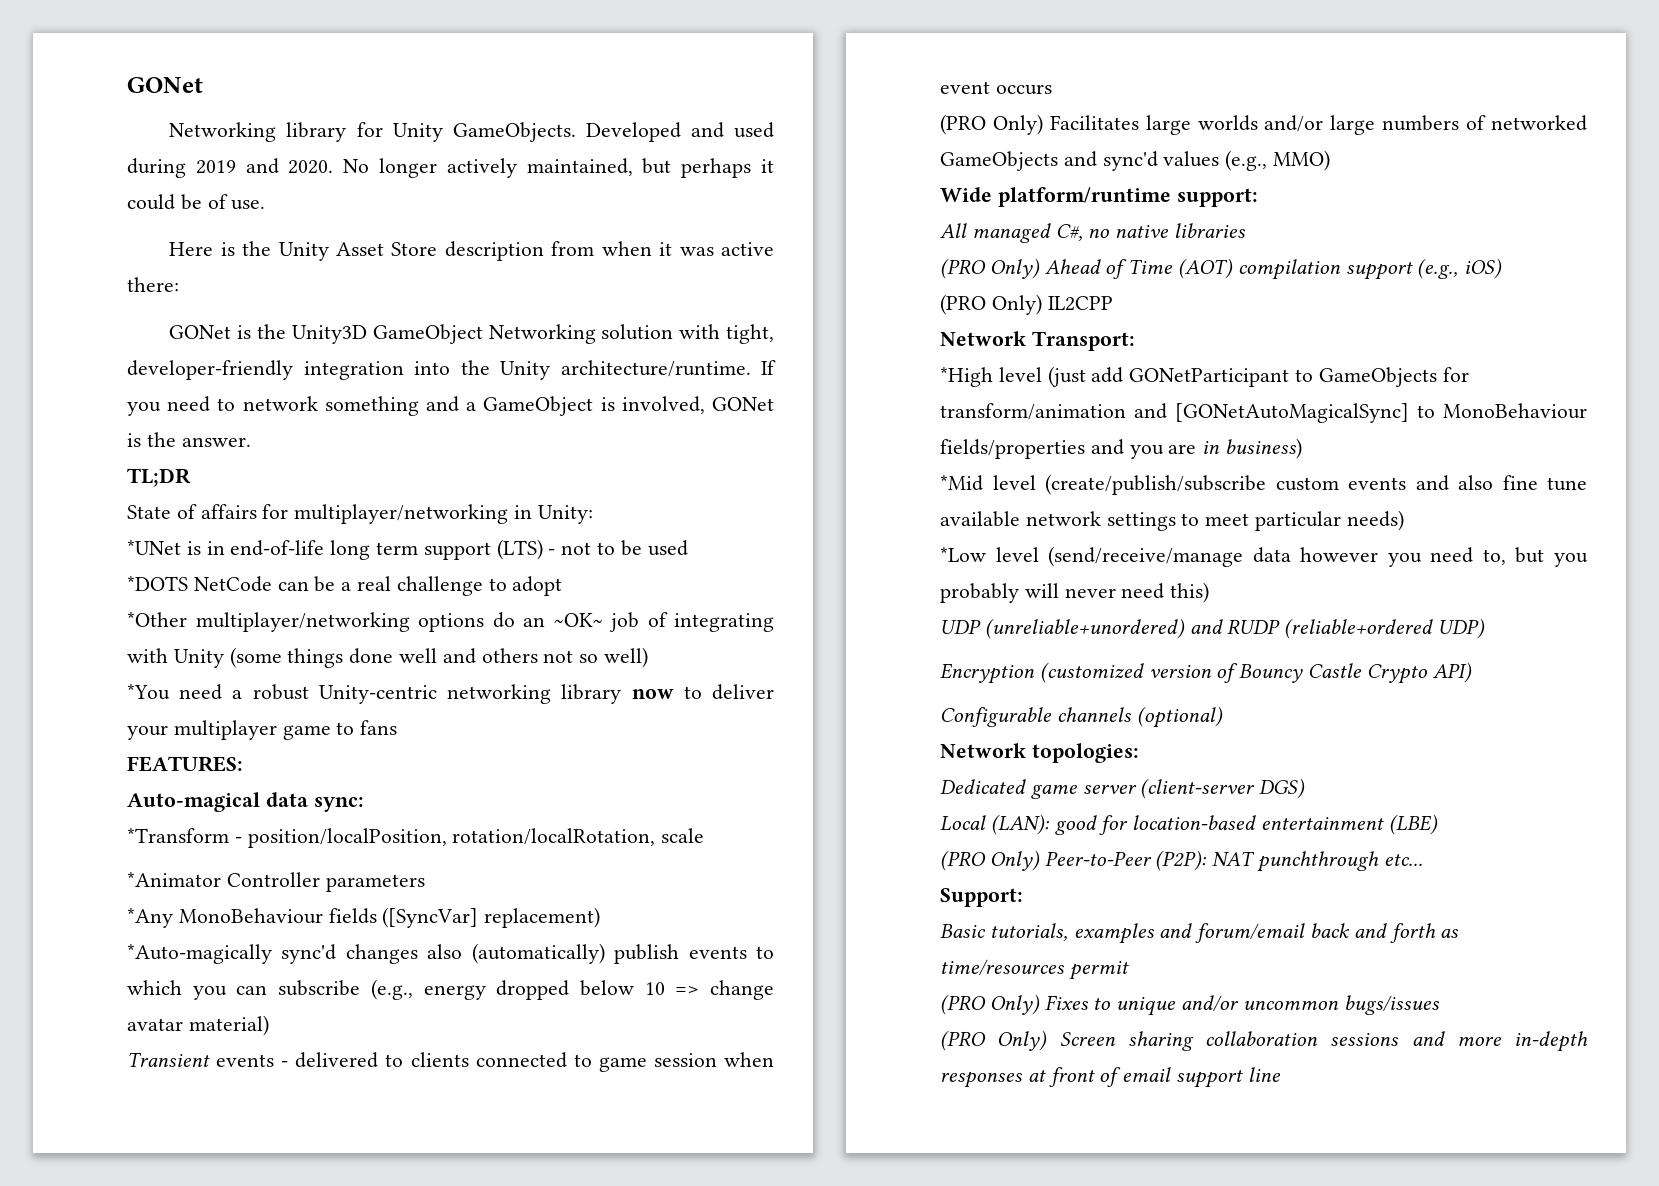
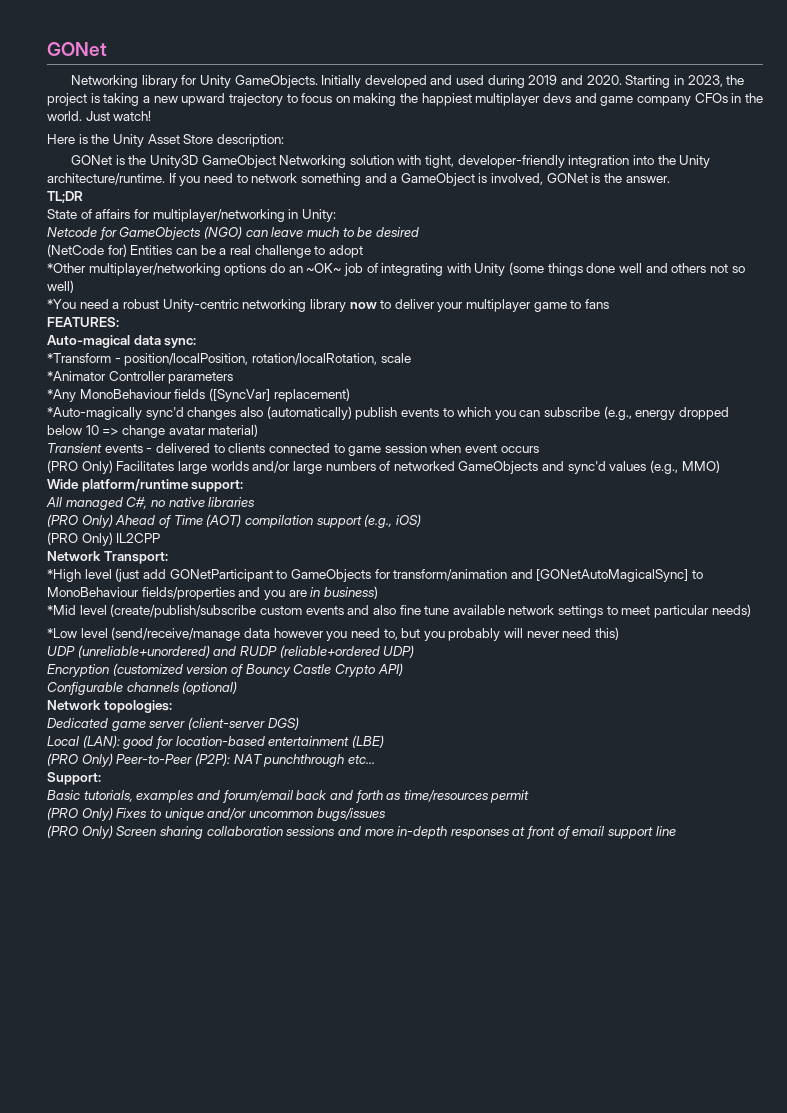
- Developed and used during 2019 and 2020.
+ Initially developed and used during 2019 and 2020.
- No longer actively maintained, but perhaps it could be of use.
+ Starting in 2023, the project is taking a new upward trajectory to focus on making the happiest multiplayer devs and game company CFOs in the world. Just watch!
- Here is the Unity Asset Store description from when it was active there:
+ Here is the Unity Asset Store description:
- *UNet is in end-of-life long term support (LTS) - not to be used
- *DOTS NetCode can be a real challenge to adopt
+ Netcode for GameObjects (NGO) can leave much to be desired
+ (NetCode for) Entities can be a real challenge to adopt

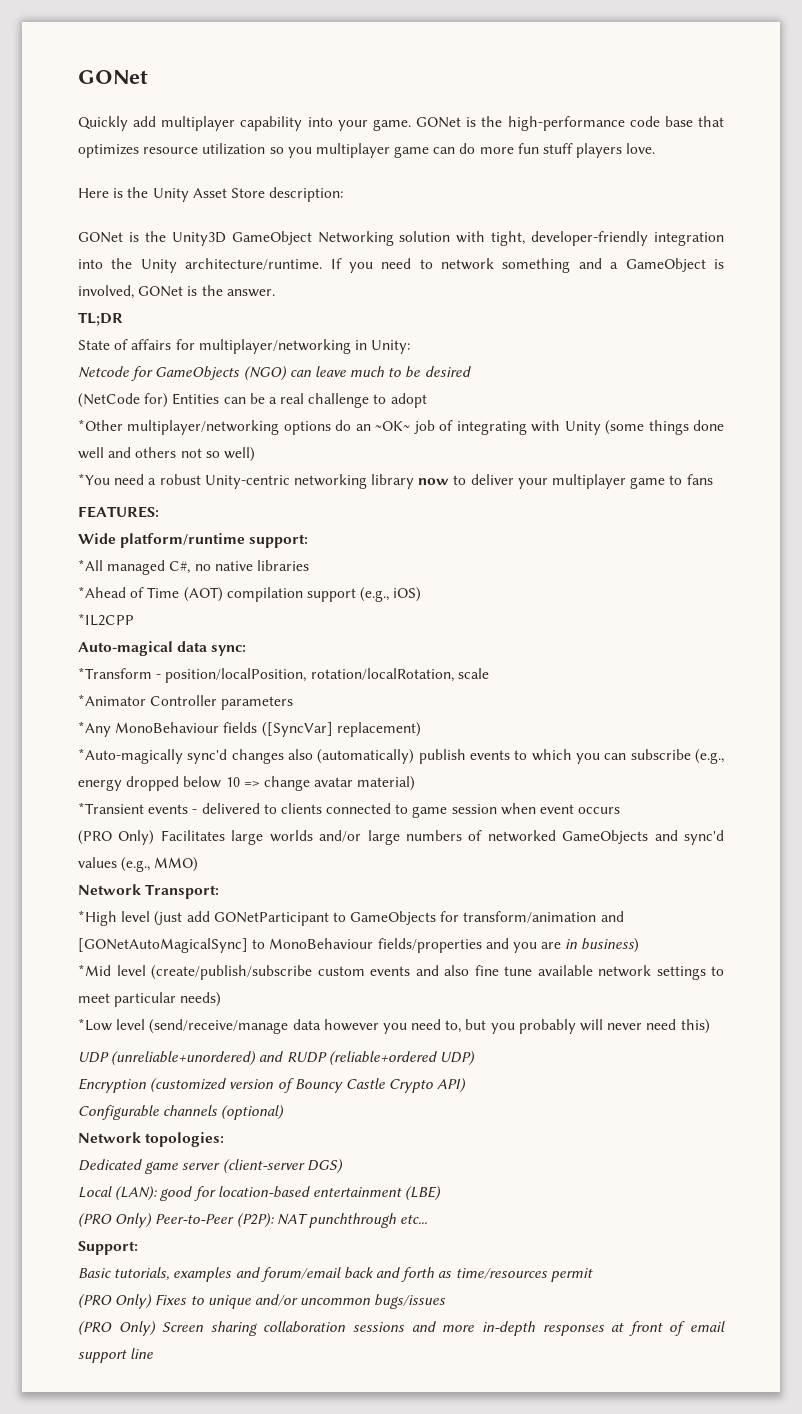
- Networking library for Unity GameObjects. Initially developed and used during 2019 and 2020. Starting in 2023, the project is taking a new upward trajectory to focus on making the happiest multiplayer devs and game company CFOs in the world. Just watch!
+ Quickly add multiplayer capability into your game. GONet is the high-performance code base that optimizes resource utilization so you multiplayer game can do more fun stuff players love.
+ Wide platform/runtime support:
+ *All managed C#, no native libraries
+ *Ahead of Time (AOT) compilation support (e.g., iOS)
+ *IL2CPP
- Transient events - delivered to clients connected to game session when event occurs
+ *Transient events - delivered to clients connected to game session when event occurs
- Wide platform/runtime support:
- All managed C#, no native libraries
- (PRO Only) Ahead of Time (AOT) compilation support (e.g., iOS)
- (PRO Only) IL2CPP

